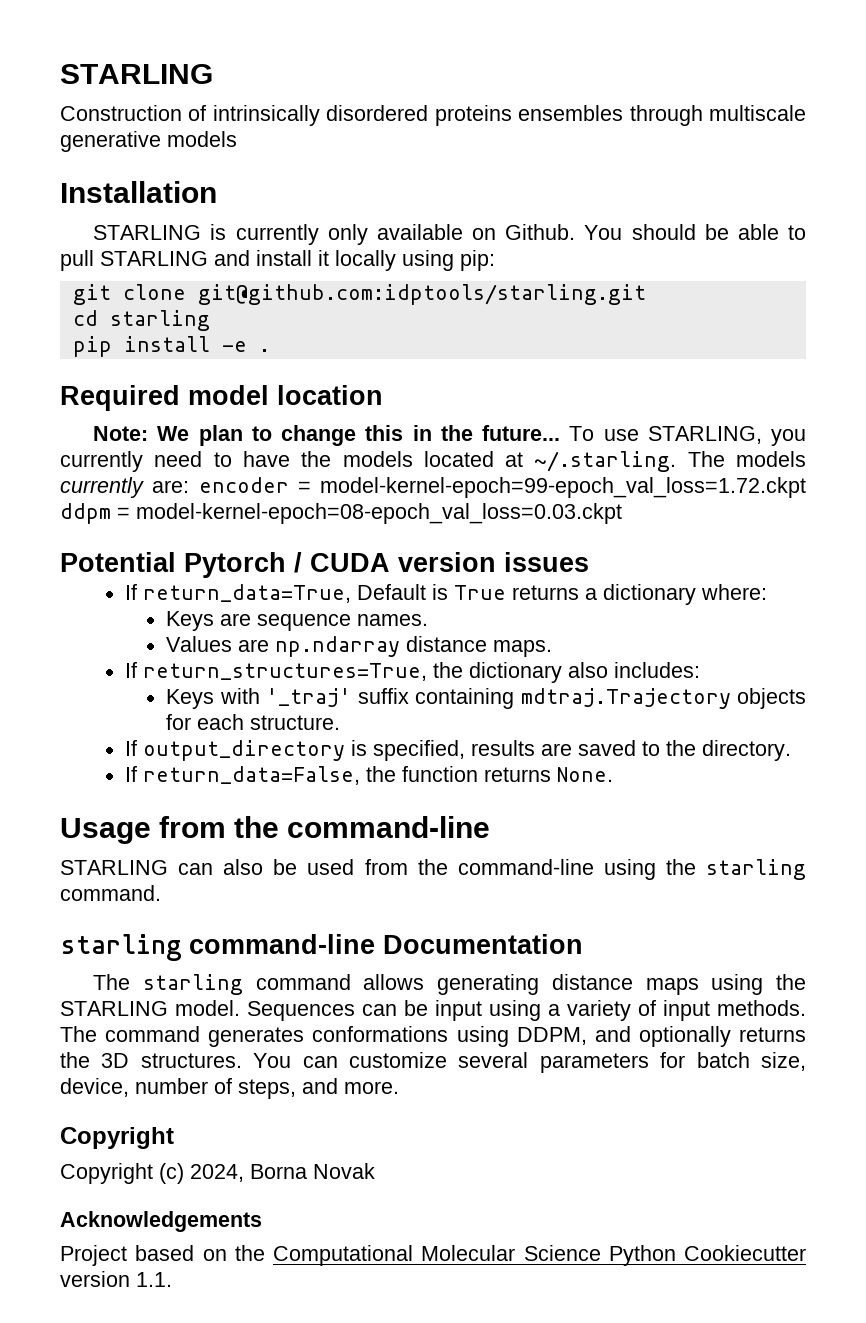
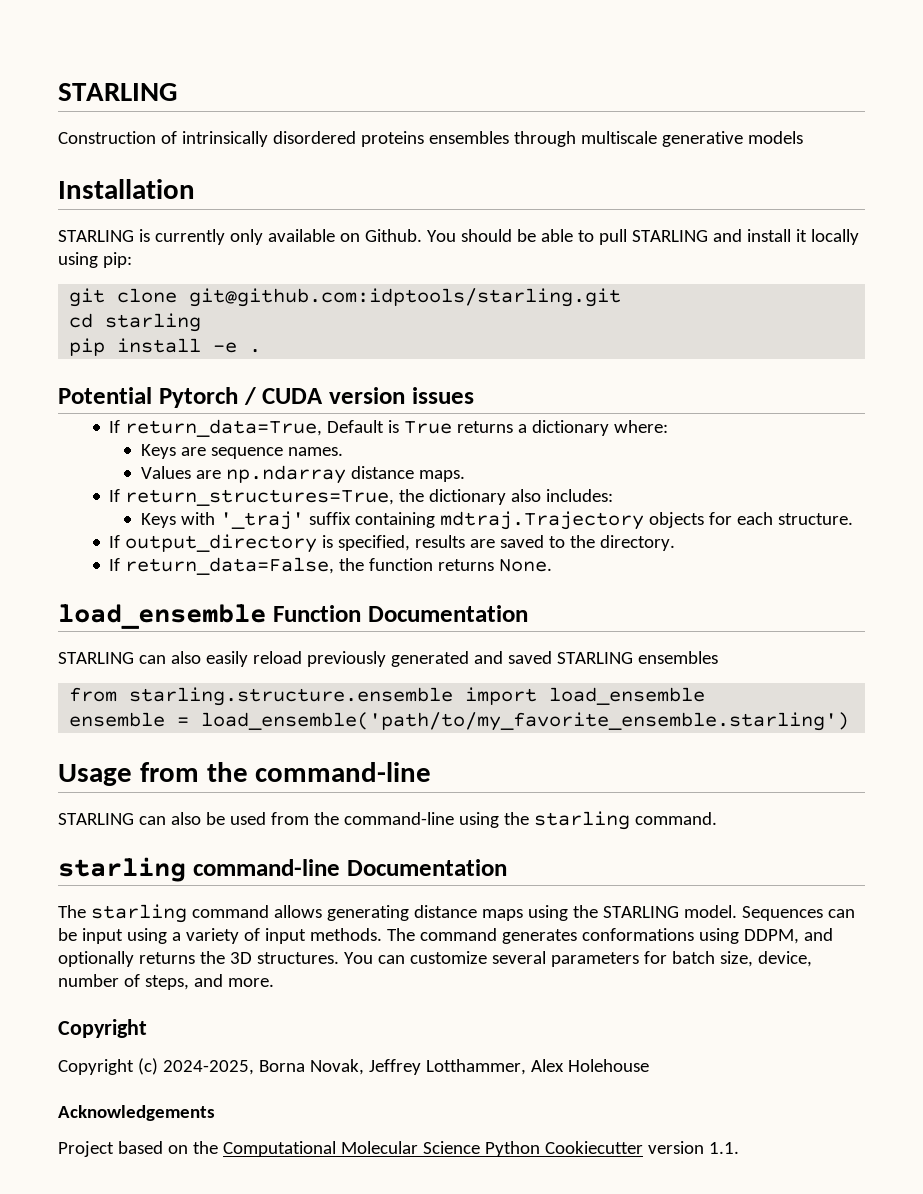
- Required model location
- Note: We plan to change this in the future... To use STARLING, you currently need to have the models located at ~/.starling. The models currently are: encoder = model-kernel-epoch=99-epoch_val_loss=1.72.ckpt ddpm = model-kernel-epoch=08-epoch_val_loss=0.03.ckpt
+ load_ensemble Function Documentation
+ STARLING can also easily reload previously generated and saved STARLING ensembles
+ from starling.structure.ensemble import load_ensemble
+ ensemble = load_ensemble('path/to/my_favorite_ensemble.starling')
- Copyright (c) 2024, Borna Novak
+ Copyright (c) 2024-2025, Borna Novak, Jeffrey Lotthammer, Alex Holehouse

